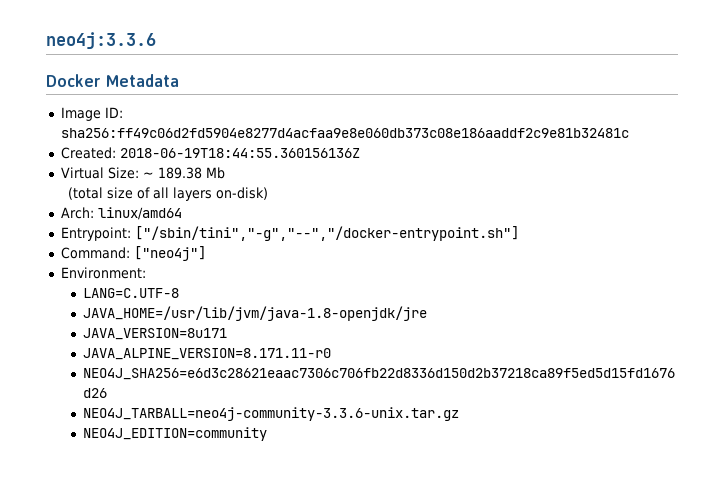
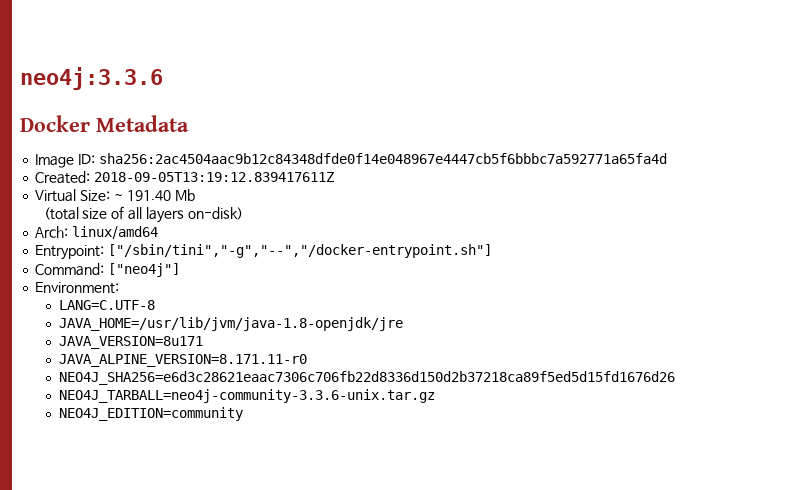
- Image ID: sha256:ff49c06d2fd5904e8277d4acfaa9e8e060db373c08e186aaddf2c9e81b32481c
+ Image ID: sha256:2ac4504aac9b12c84348dfde0f14e048967e4447cb5f6bbbc7a592771a65fa4d
- Created: 2018-06-19T18:44:55.360156136Z
+ Created: 2018-09-05T13:19:12.839417611Z
- Virtual Size: ~ 189.38 Mb
+ Virtual Size: ~ 191.40 Mb

